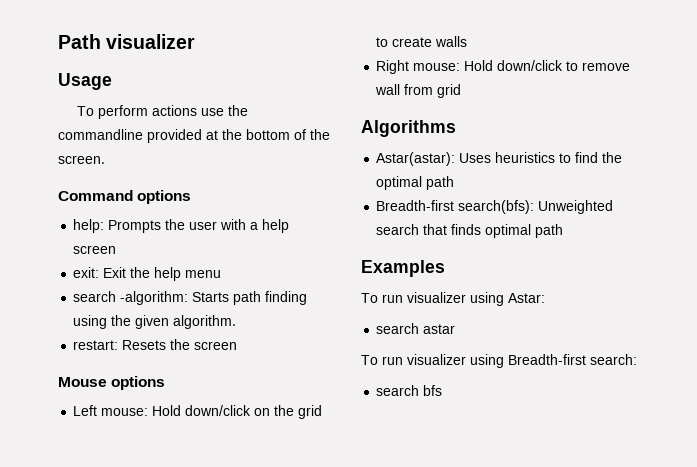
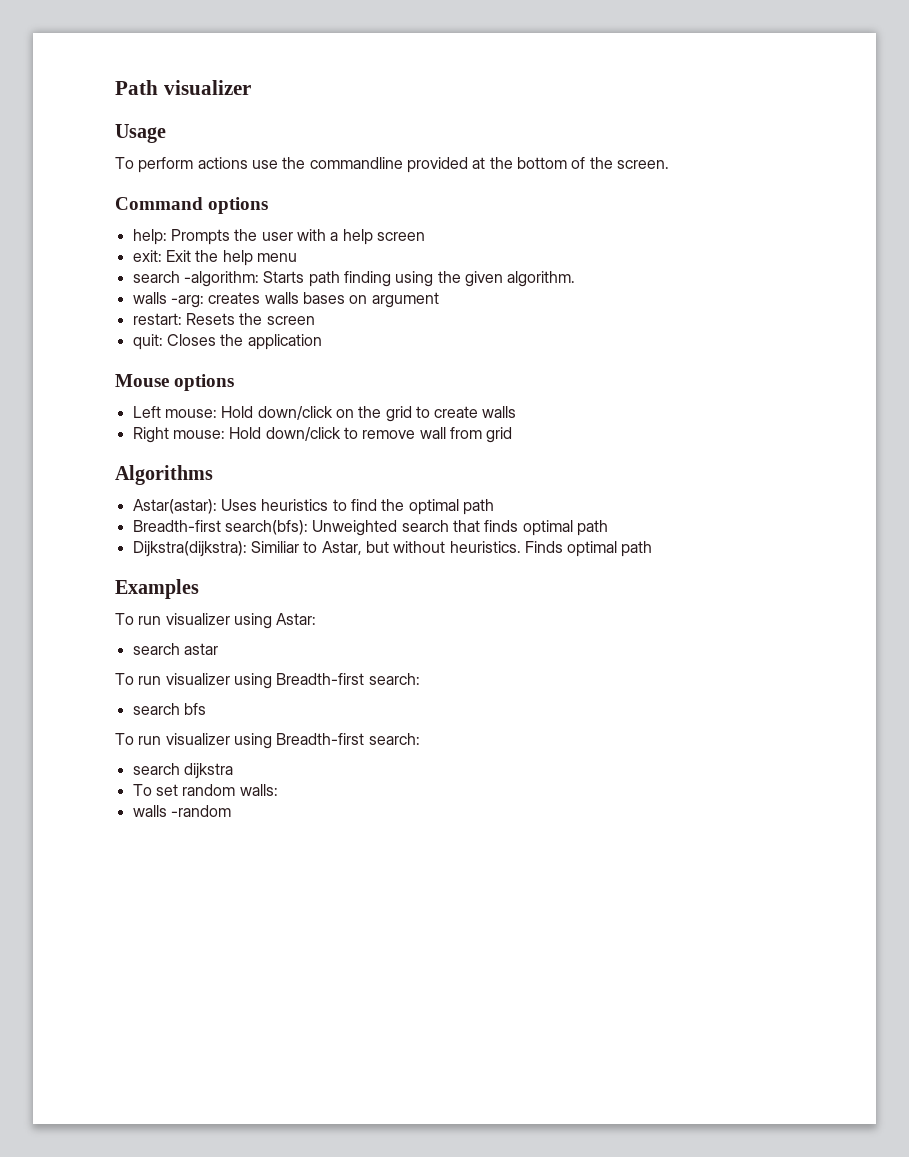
+ walls -arg: creates walls bases on argument
+ quit: Closes the application
+ Dijkstra(dijkstra): Similiar to Astar, but without heuristics. Finds optimal path
  search bfs
+ To run visualizer using Breadth-first search:
+ search dijkstra
+ To set random walls:
+ walls -random

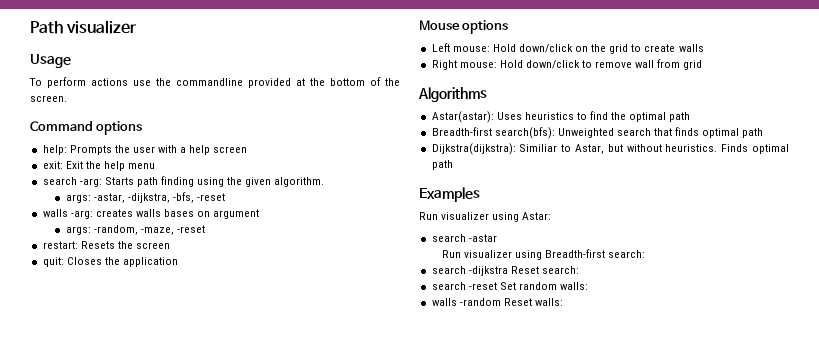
- search -algorithm: Starts path finding using the given algorithm.
+ search -arg: Starts path finding using the given algorithm.
+ args: -astar, -dijkstra, -bfs, -reset
+ args: -random, -maze, -reset
- To run visualizer using Astar:
+ Run visualizer using Astar:
- search astar
- To run visualizer using Breadth-first search:
- search bfs
- To run visualizer using Breadth-first search:
- search dijkstra
- To set random walls:
+ search -astar
+ Run visualizer using Breadth-first search:
+ search -dijkstra Reset search:
+ search -reset Set random walls:
- walls -random
+ walls -random Reset walls:

